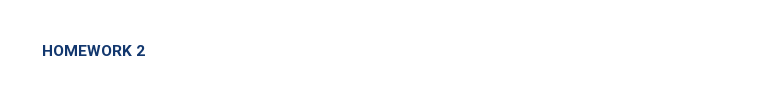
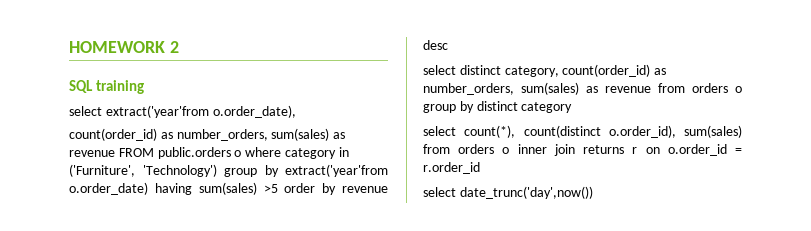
+ SQL training
+ select extract('year'from o.order_date),
+ count(order_id) as number_orders, sum(sales) as revenue FROM public.orders o where category in ('Furniture', 'Technology') group by extract('year'from o.order_date) having sum(sales) >5 order by revenue desc
+ select distinct category, count(order_id) as number_orders, sum(sales) as revenue from orders o group by distinct category
+ select count(*), count(distinct o.order_id), sum(sales) from orders o inner join returns r on o.order_id = r.order_id
+ select date_trunc('day',now())

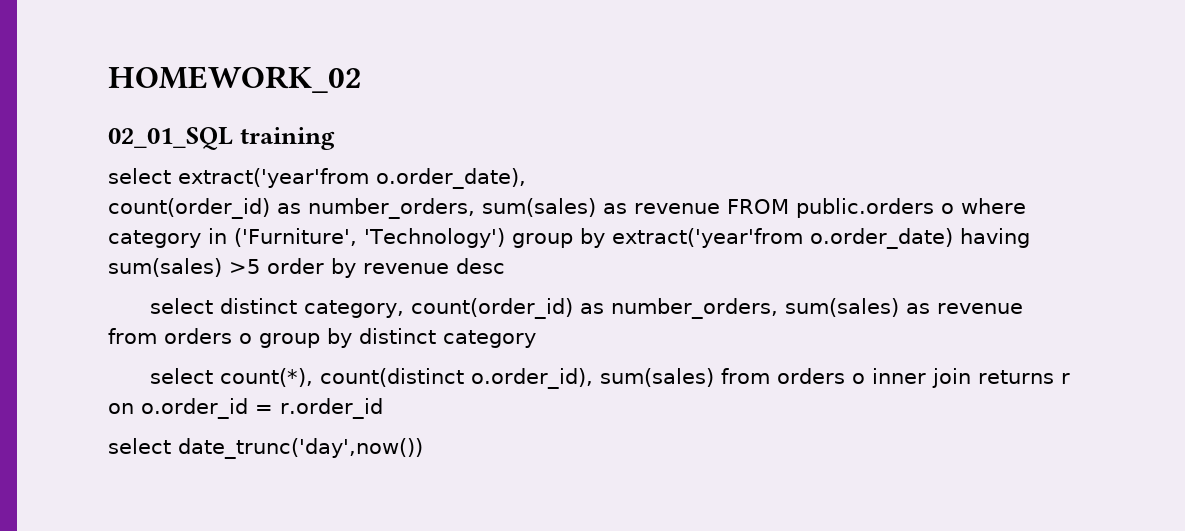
- HOMEWORK 2
- SQL training
+ HOMEWORK_02
+ 02_01_SQL training

